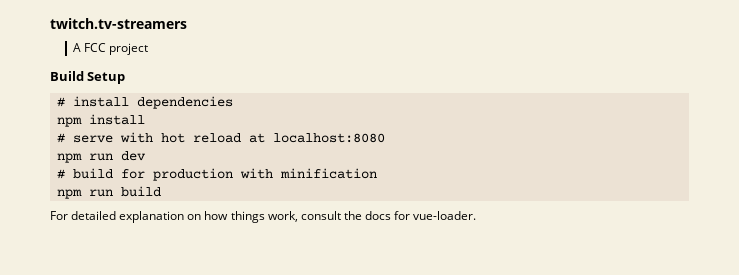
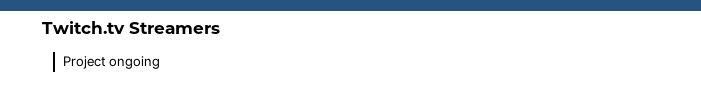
- twitch.tv-streamers
- A FCC project
- Build Setup
- # install dependencies
- npm install
- # serve with hot reload at localhost:8080
- npm run dev
- # build for production with minification
- npm run build
- For detailed explanation on how things work, consult the docs for vue-loader.
+ Twitch.tv Streamers
+ Project ongoing

